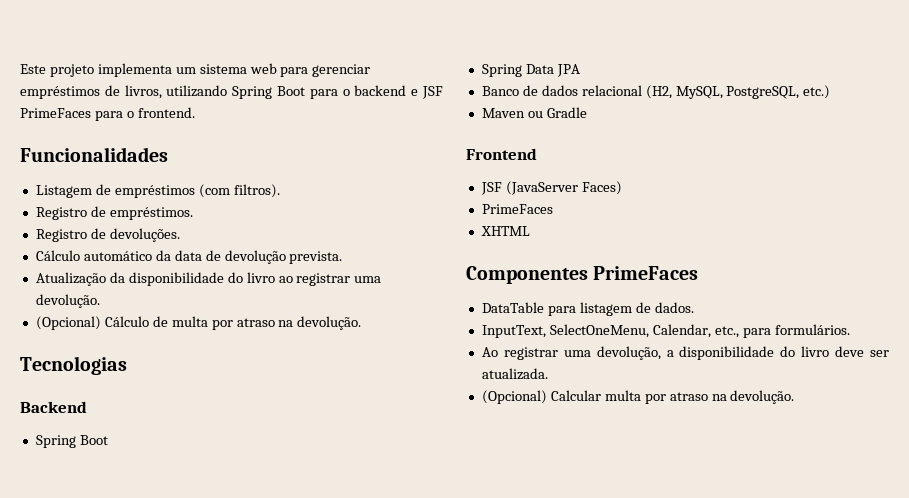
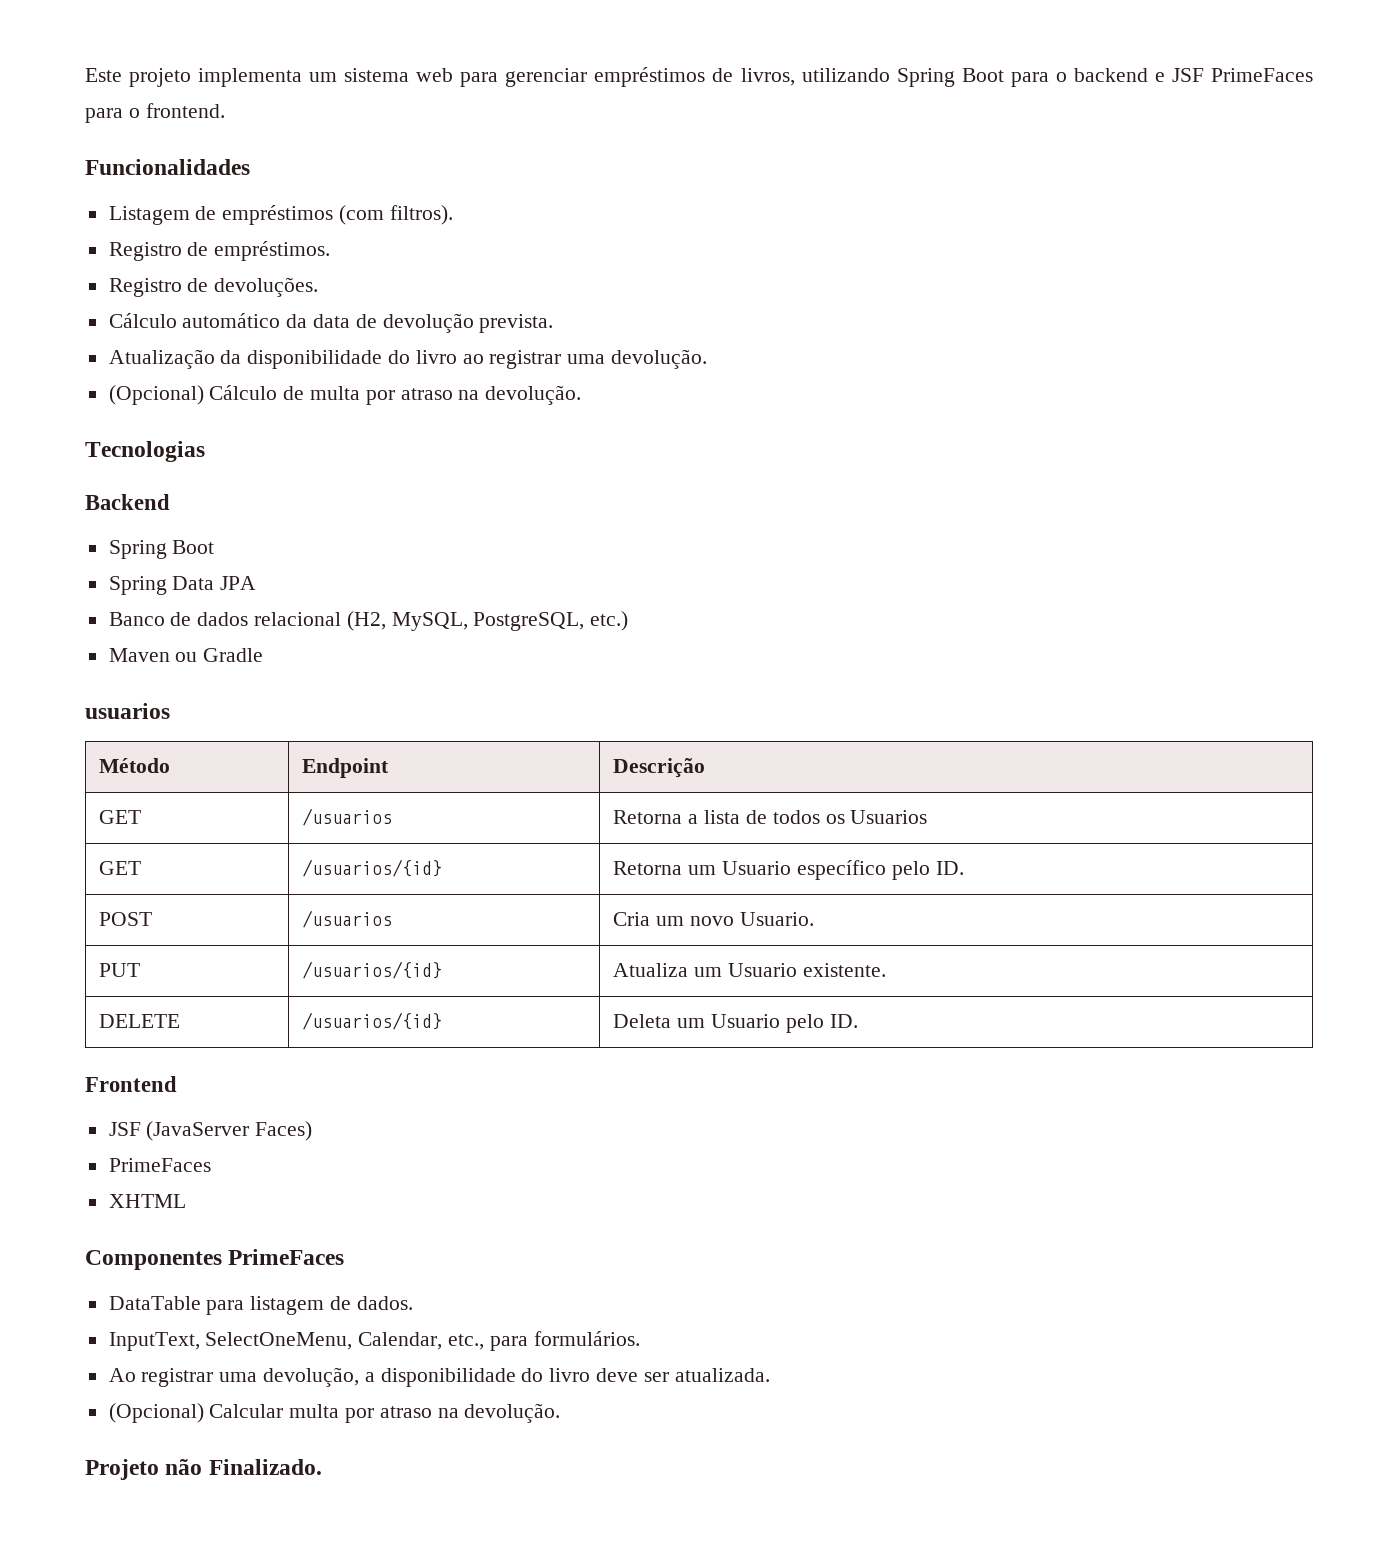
+ usuarios
+ Método | Endpoint | Descrição
+ GET | /usuarios | Retorna a lista de todos os Usuarios
+ GET | /usuarios/{id} | Retorna um Usuario específico pelo ID.
+ POST | /usuarios | Cria um novo Usuario.
+ PUT | /usuarios/{id} | Atualiza um Usuario existente.
+ DELETE | /usuarios/{id} | Deleta um Usuario pelo ID.
+ Projeto não Finalizado.

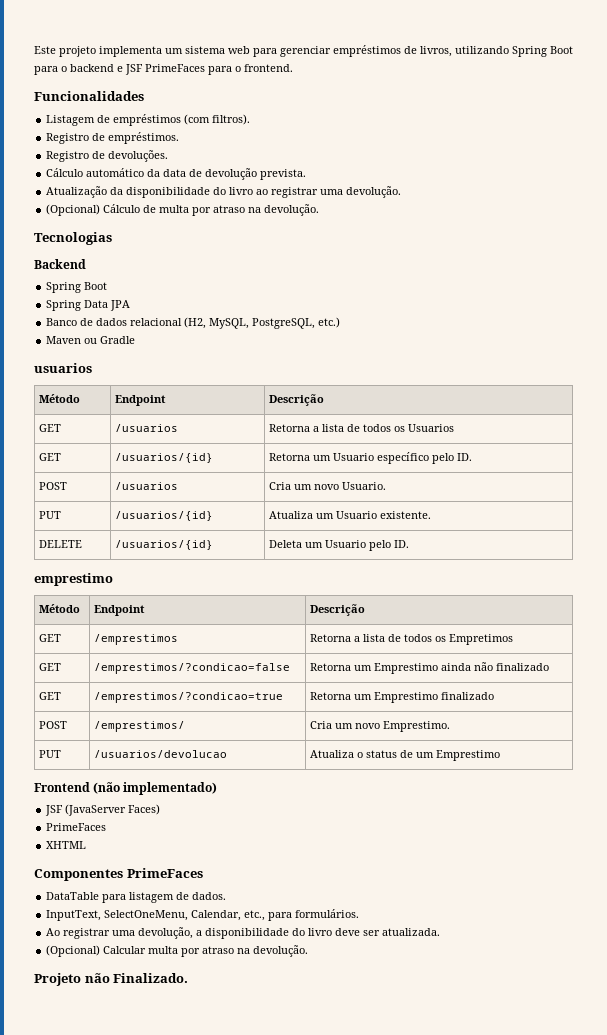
+ emprestimo
+ Método | Endpoint | Descrição
+ GET | /emprestimos | Retorna a lista de todos os Empretimos
+ GET | /emprestimos/?condicao=false | Retorna um Emprestimo ainda não finalizado
+ GET | /emprestimos/?condicao=true | Retorna um Emprestimo finalizado
+ POST | /emprestimos/ | Cria um novo Emprestimo.
+ PUT | /usuarios/devolucao | Atualiza o status de um Emprestimo
- Frontend
+ Frontend (não implementado)

